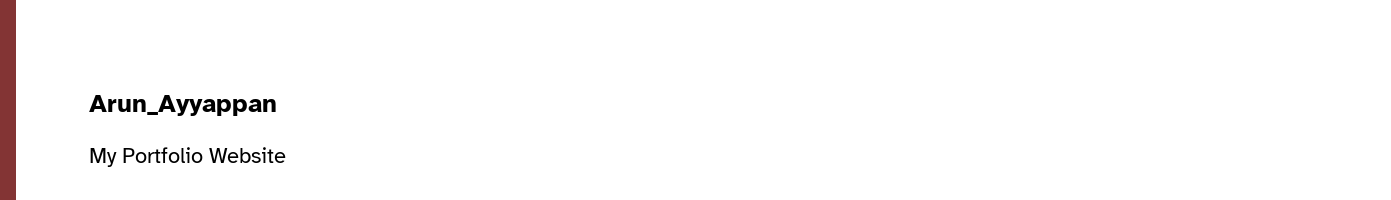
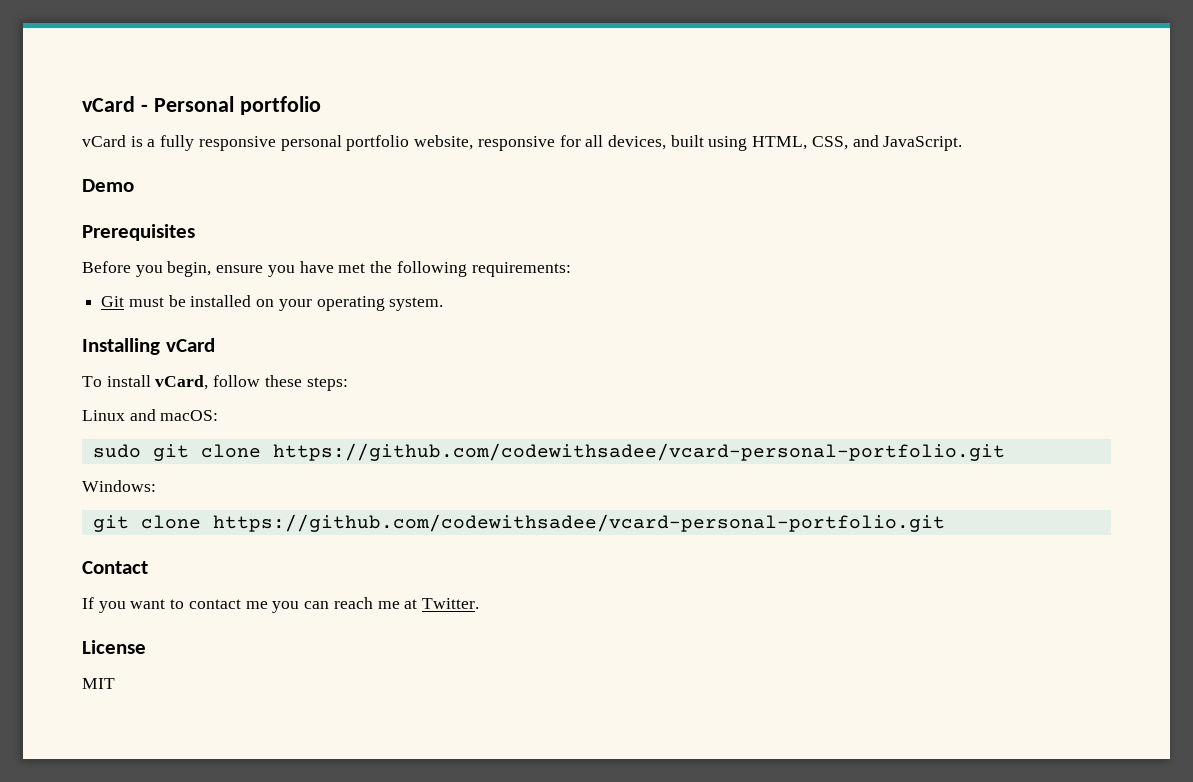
- Arun_Ayyappan
- My Portfolio Website
+ vCard - Personal portfolio
+ vCard is a fully responsive personal portfolio website, responsive for all devices, built using HTML, CSS, and JavaScript.
+ Demo
+ Prerequisites
+ Before you begin, ensure you have met the following requirements:
+ Git must be installed on your operating system.
+ Installing vCard
+ To install vCard, follow these steps:
+ Linux and macOS:
+ sudo git clone https://github.com/codewithsadee/vcard-personal-portfolio.git
+ Windows:
+ git clone https://github.com/codewithsadee/vcard-personal-portfolio.git
+ Contact
+ If you want to contact me you can reach me at Twitter.
+ License
+ MIT

